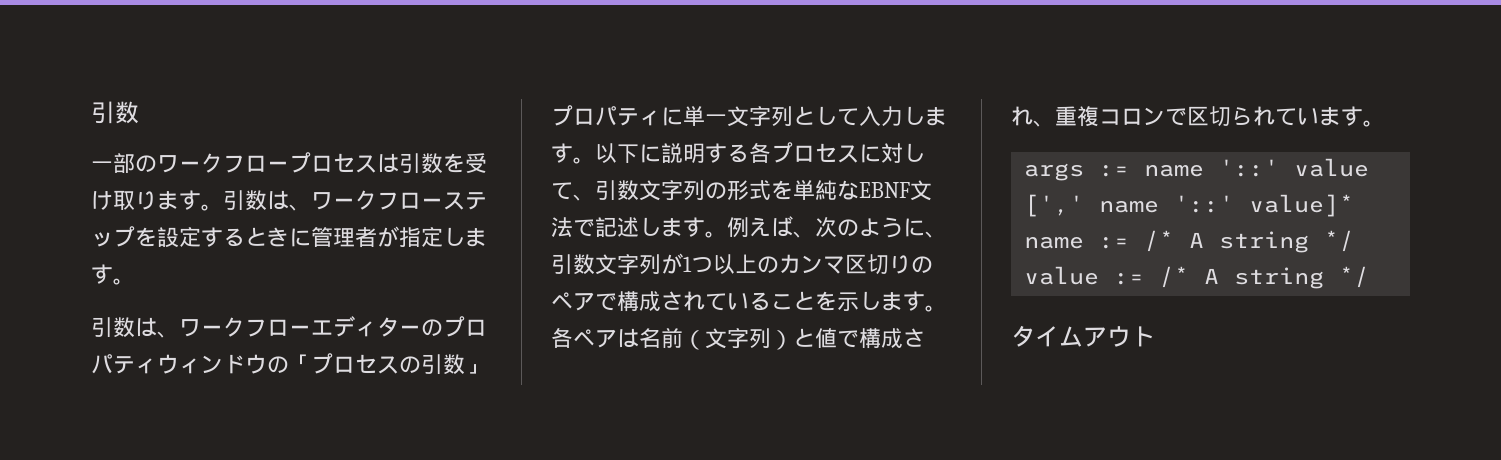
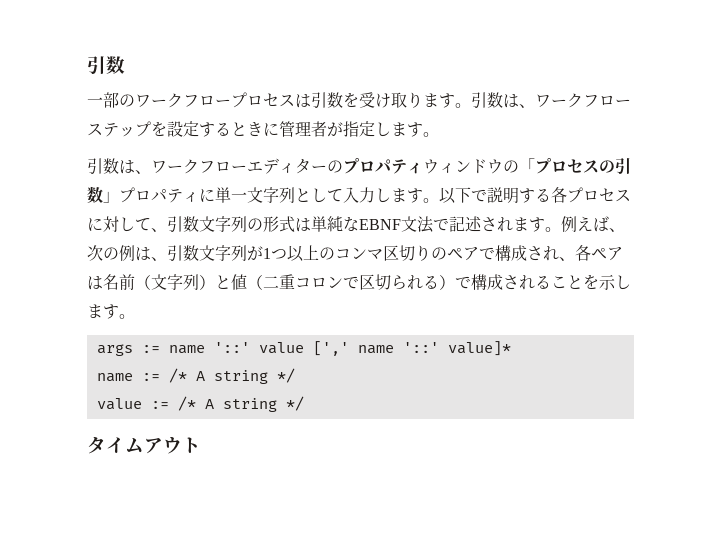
- 以下に説明する各プロセスに対して、引数文字列の形式を単純なEBNF文法で記述します。
+ 以下で説明する各プロセスに対して、引数文字列の形式は単純なEBNF文法で記述されます。
- 例えば、次のように、引数文字列が1つ以上のカンマ区切りのペアで構成されていることを示します。各ペアは名前（文字列）と値で構成され、重複コロンで区切られています。
+ 例えば、次の例は、引数文字列が1つ以上のコンマ区切りのペアで構成され、各ペアは名前（文字列）と値（二重コロンで区切られる）で構成されることを示します。

